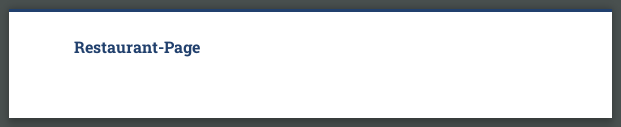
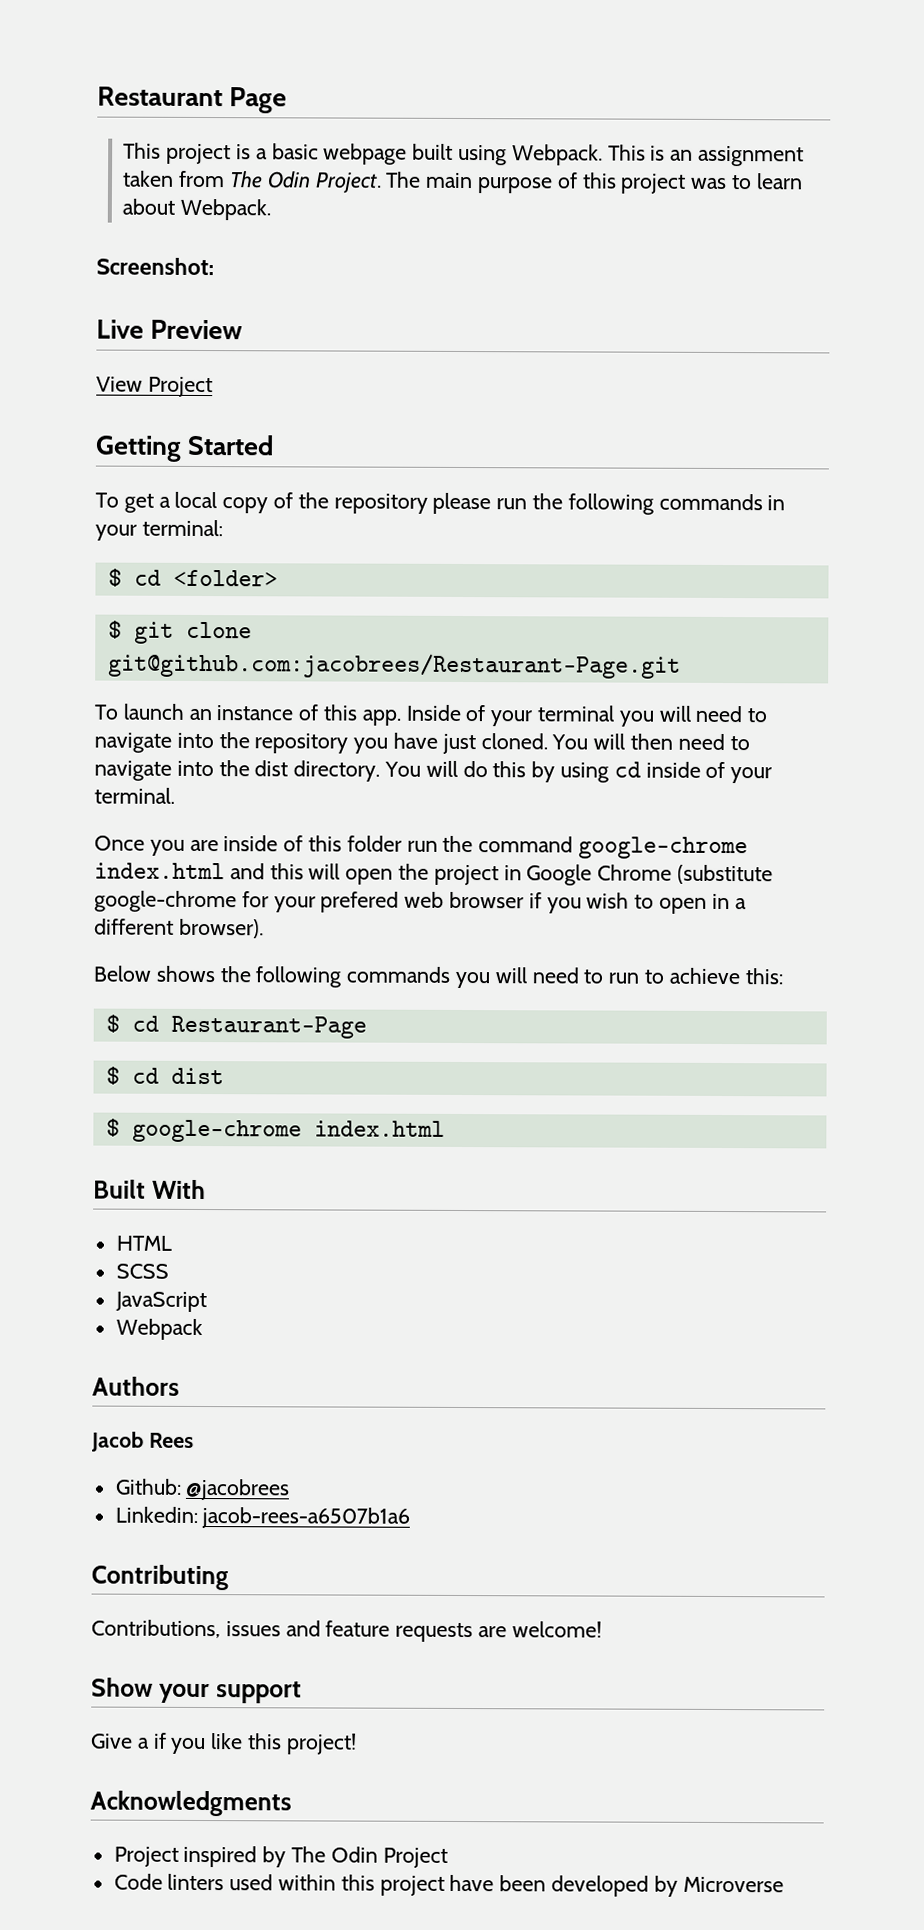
- Restaurant-Page
+ Restaurant Page
+ This project is a basic webpage built using Webpack. This is an assignment taken from The Odin Project. The main purpose of this project was to learn about Webpack.
+ Screenshot:
+ Live Preview
+ View Project
+ Getting Started
+ To get a local copy of the repository please run the following commands in your terminal:
+ $ cd <folder>
+ $ git clone git@github.com:jacobrees/Restaurant-Page.git
+ To launch an instance of this app. Inside of your terminal you will need to navigate into the repository you have just cloned. You will then need to navigate into the dist directory. You will do this by using cd inside of your terminal.
+ Once you are inside of this folder run the command google-chrome index.html and this will open the project in Google Chrome (substitute google-chrome for your prefered web browser if you wish to open in a different browser).
+ Below shows the following commands you will need to run to achieve this:
+ $ cd Restaurant-Page
+ $ cd dist
+ $ google-chrome index.html
+ Built With
+ HTML
+ SCSS
+ JavaScript
+ Webpack
+ Authors
+ Jacob Rees
+ Github: @jacobrees
+ Linkedin: jacob-rees-a6507b1a6
+ Contributing
+ Contributions, issues and feature requests are welcome!
+ Show your support
+ Give a if you like this project!
+ Acknowledgments
+ Project inspired by The Odin Project
+ Code linters used within this project have been developed by Microverse

